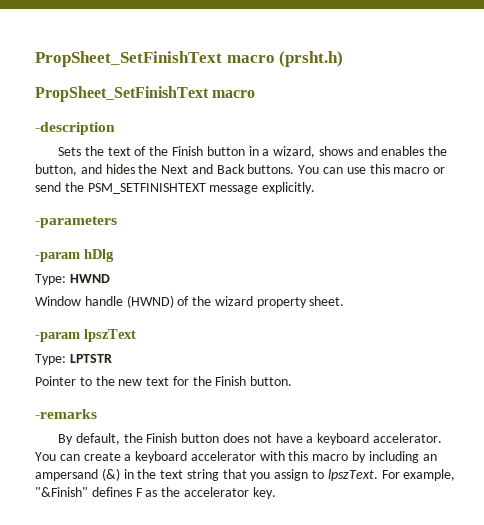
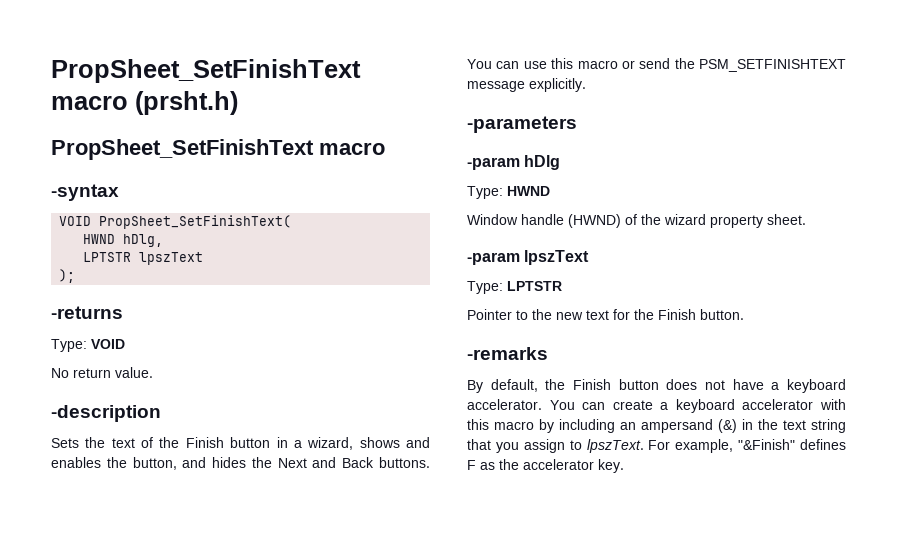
+ -syntax
+ VOID PropSheet_SetFinishText(
+ HWND hDlg,
+ LPTSTR lpszText
+ );
+ -returns
+ Type: VOID
+ No return value.

